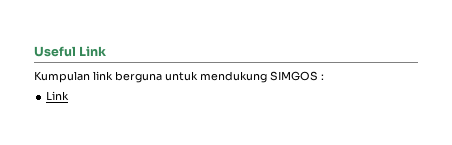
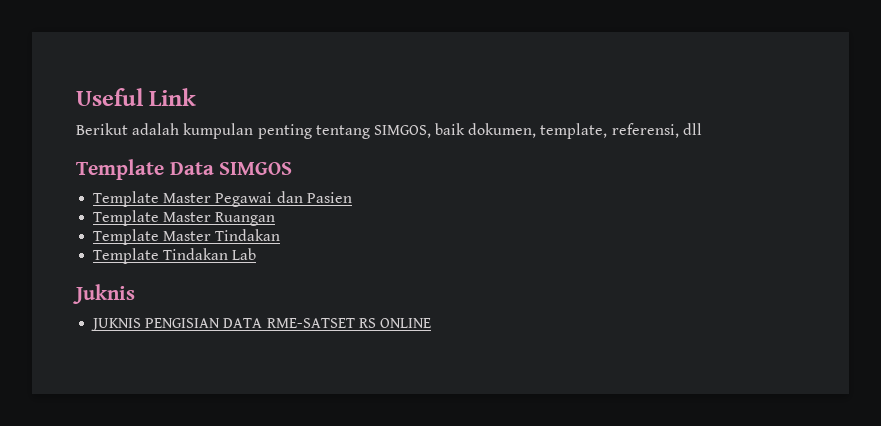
- Kumpulan link berguna untuk mendukung SIMGOS :
- Link
+ Berikut adalah kumpulan penting tentang SIMGOS, baik dokumen, template, referensi, dll
+ Template Data SIMGOS
+ Template Master Pegawai dan Pasien
+ Template Master Ruangan
+ Template Master Tindakan
+ Template Tindakan Lab
+ Juknis
+ JUKNIS PENGISIAN DATA RME-SATSET RS ONLINE

